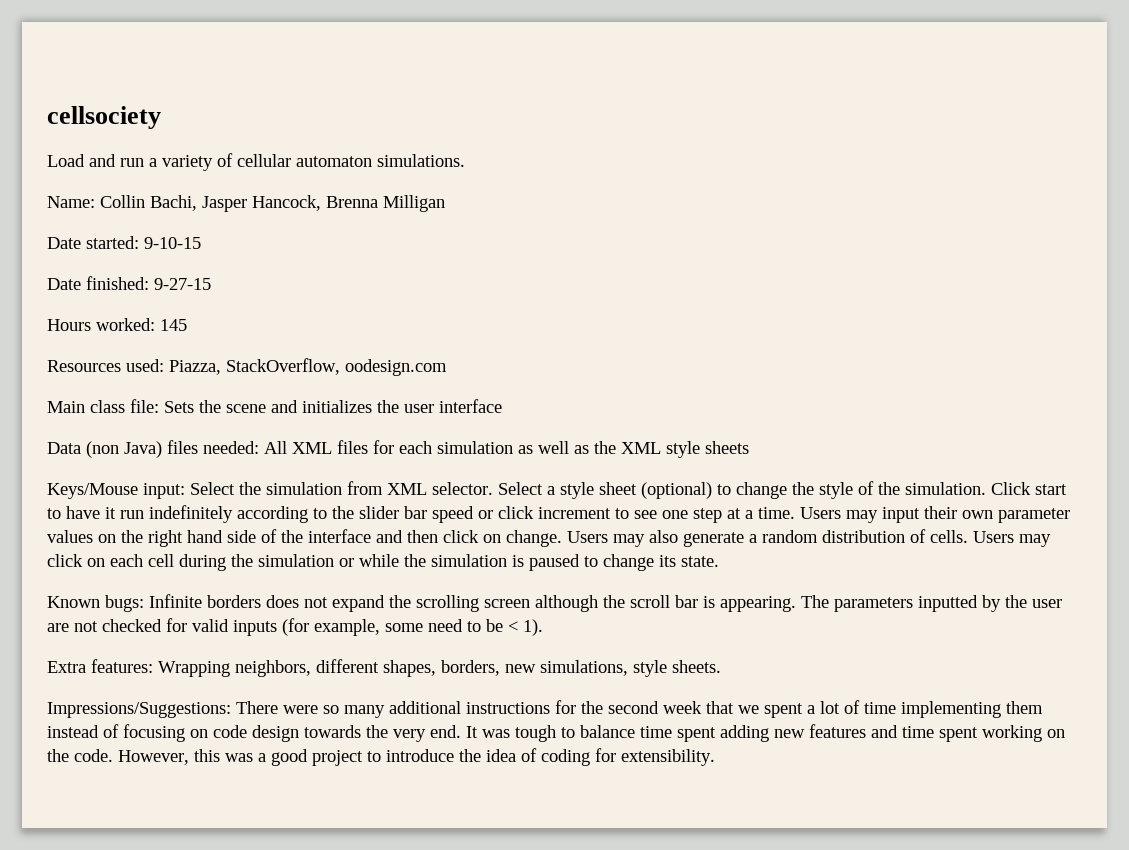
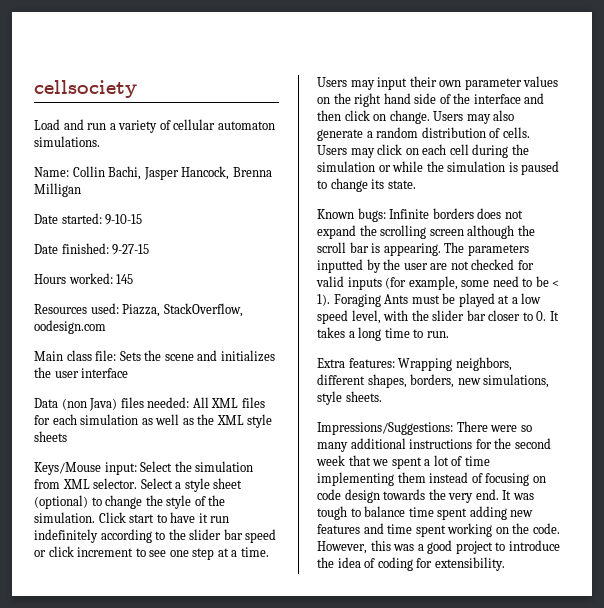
+ Foraging Ants must be played at a low speed level, with the slider bar closer to 0. It takes a long time to run.

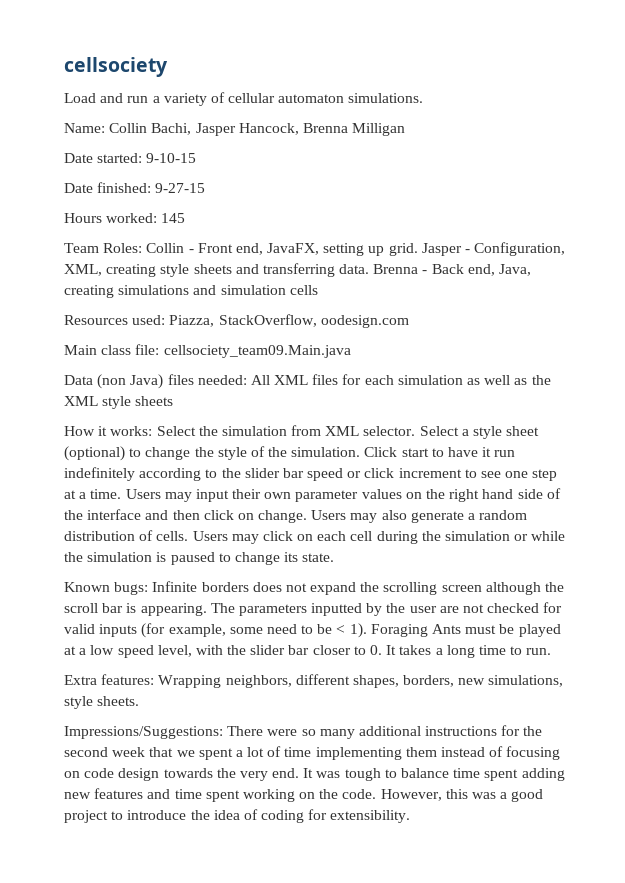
+ Team Roles: Collin - Front end, JavaFX, setting up grid. Jasper - Configuration, XML, creating style sheets and transferring data. Brenna - Back end, Java, creating simulations and simulation cells
- Main class file: Sets the scene and initializes the user interface
+ Main class file: cellsociety_team09.Main.java
- Keys/Mouse input: Select the simulation from XML selector.
+ How it works: Select the simulation from XML selector.

